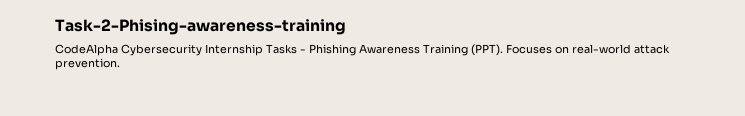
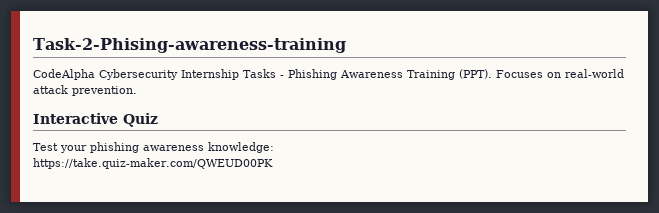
+ Interactive Quiz
+ Test your phishing awareness knowledge:
+ https://take.quiz-maker.com/QWEUD00PK

